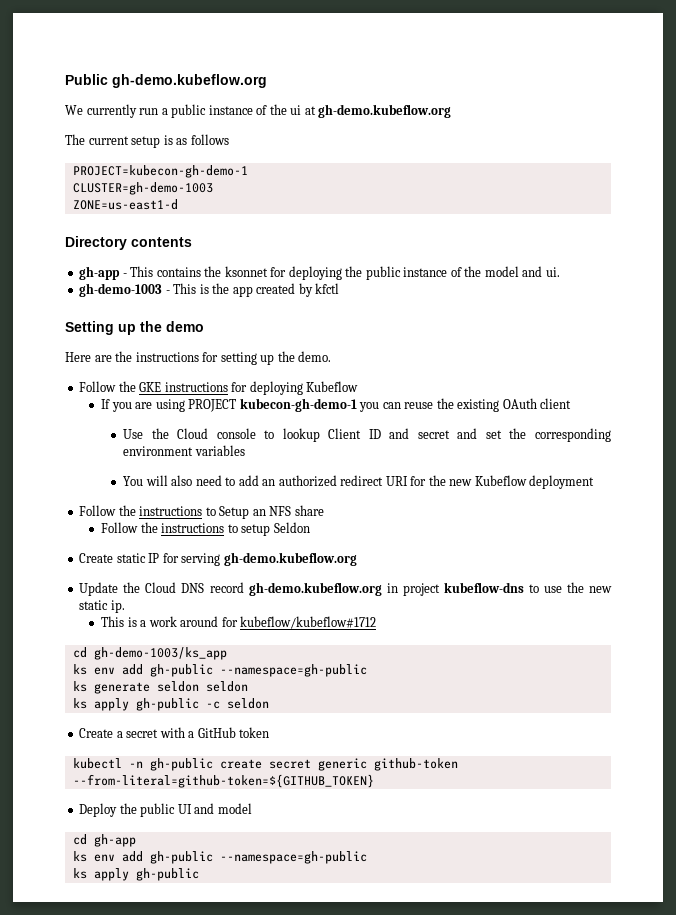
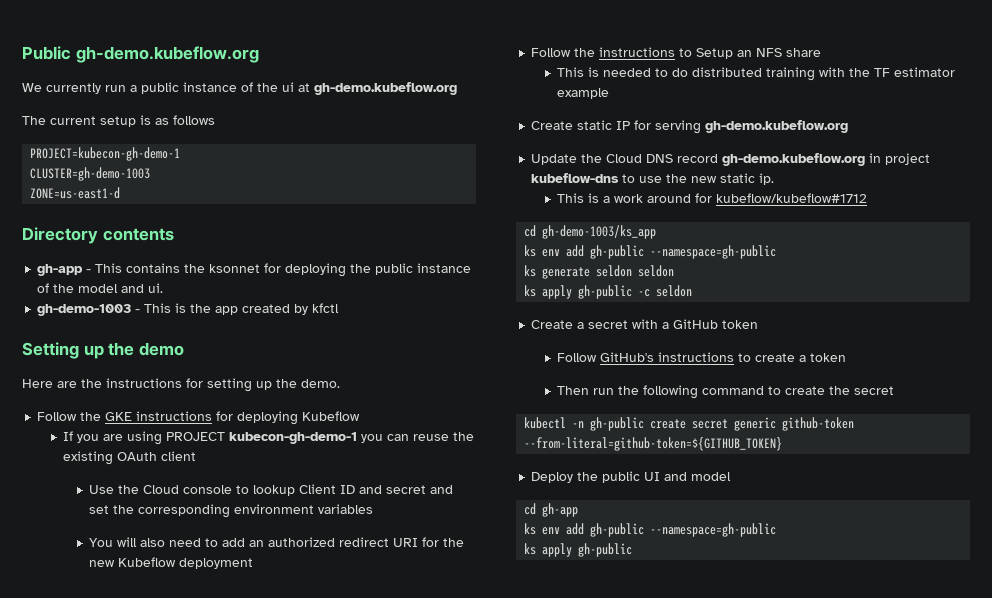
- Follow the instructions to setup Seldon
+ This is needed to do distributed training with the TF estimator example
+ Follow GitHub's instructions to create a token
+ Then run the following command to create the secret

